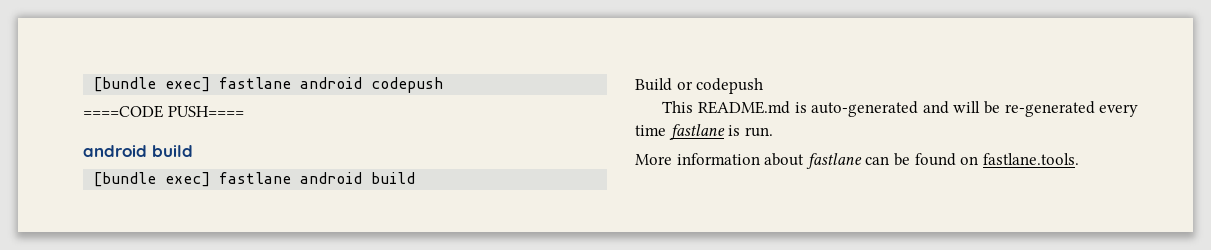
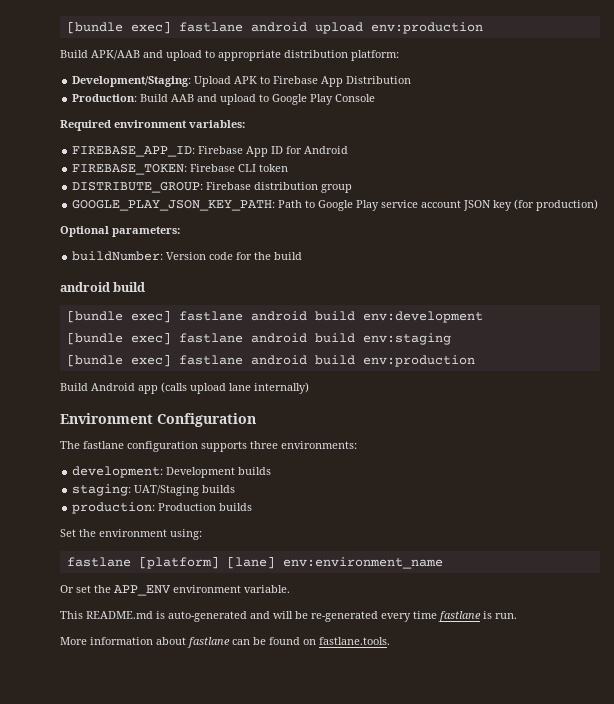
- [bundle exec] fastlane android codepush
- ====CODE PUSH====
+ [bundle exec] fastlane android upload env:production
+ Build APK/AAB and upload to appropriate distribution platform:
+ Development/Staging: Upload APK to Firebase App Distribution
+ Production: Build AAB and upload to Google Play Console
+ Required environment variables:
+ FIREBASE_APP_ID: Firebase App ID for Android
+ FIREBASE_TOKEN: Firebase CLI token
+ DISTRIBUTE_GROUP: Firebase distribution group
+ GOOGLE_PLAY_JSON_KEY_PATH: Path to Google Play service account JSON key (for production)
+ Optional parameters:
+ buildNumber: Version code for the build
- [bundle exec] fastlane android build
- Build or codepush
+ [bundle exec] fastlane android build env:development
+ [bundle exec] fastlane android build env:staging
+ [bundle exec] fastlane android build env:production
+ Build Android app (calls upload lane internally)
+ Environment Configuration
+ The fastlane configuration supports three environments:
+ development: Development builds
+ staging: UAT/Staging builds
+ production: Production builds
+ Set the environment using:
+ fastlane [platform] [lane] env:environment_name
+ Or set the APP_ENV environment variable.

